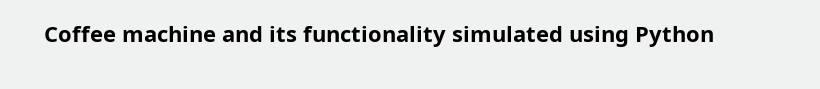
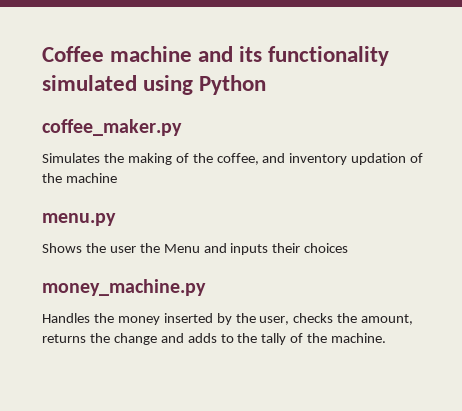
+ coffee_maker.py
+ Simulates the making of the coffee, and inventory updation of the machine
+ menu.py
+ Shows the user the Menu and inputs their choices
+ money_machine.py
+ Handles the money inserted by the user, checks the amount, returns the change and adds to the tally of the machine.

